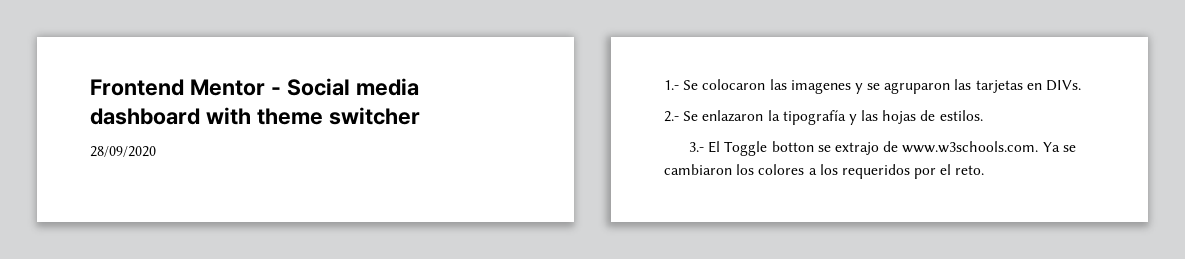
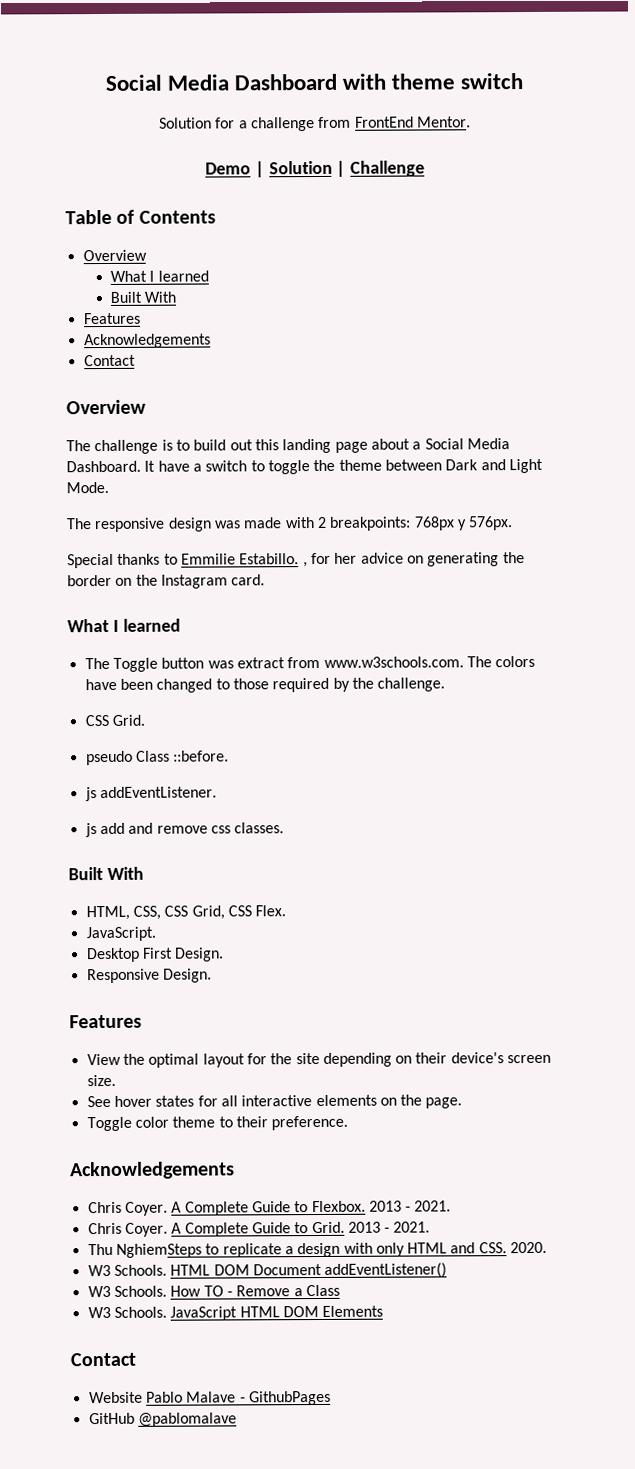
- Frontend Mentor - Social media dashboard with theme switcher
- 28/09/2020
- 1.- Se colocaron las imagenes y se agruparon las tarjetas en DIVs.
- 2.- Se enlazaron la tipografía y las hojas de estilos.
- 3.- El Toggle botton se extrajo de www.w3schools.com. Ya se cambiaron los colores a los requeridos por el reto.
+ Social Media Dashboard with theme switch
+ Solution for a challenge from FrontEnd Mentor.
+ Demo | Solution | Challenge
+ Table of Contents
+ Overview
+ What I learned
+ Built With
+ Features
+ Acknowledgements
+ Contact
+ Overview
+ The challenge is to build out this landing page about a Social Media Dashboard. It have a switch to toggle the theme between Dark and Light Mode.
+ The responsive design was made with 2 breakpoints: 768px y 576px.
+ Special thanks to Emmilie Estabillo. , for her advice on generating the border on the Instagram card.
+ What I learned
+ The Toggle button was extract from www.w3schools.com. The colors have been changed to those required by the challenge.
+ CSS Grid.
+ pseudo Class ::before.
+ js addEventListener.
+ js add and remove css classes.
+ Built With
+ HTML, CSS, CSS Grid, CSS Flex.
+ JavaScript.
+ Desktop First Design.
+ Responsive Design.
+ Features
+ View the optimal layout for the site depending on their device's screen size.
+ See hover states for all interactive elements on the page.
+ Toggle color theme to their preference.
+ Acknowledgements
+ Chris Coyer. A Complete Guide to Flexbox. 2013 - 2021.
+ Chris Coyer. A Complete Guide to Grid. 2013 - 2021.
+ Thu NghiemSteps to replicate a design with only HTML and CSS. 2020.
+ W3 Schools. HTML DOM Document addEventListener()
+ W3 Schools. How TO - Remove a Class
+ W3 Schools. JavaScript HTML DOM Elements
+ Contact
+ Website Pablo Malave - GithubPages
+ GitHub @pablomalave

